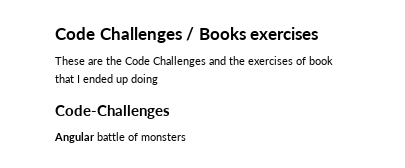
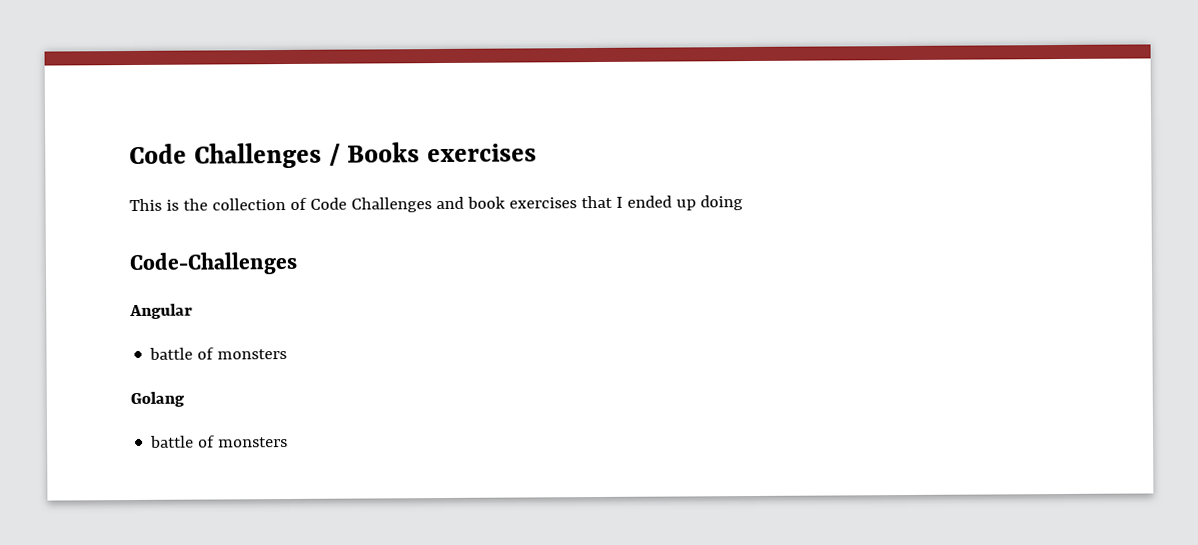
- These are the Code Challenges and the exercises of book that I ended up doing
+ This is the collection of Code Challenges and book exercises that I ended up doing
- Angular battle of monsters
+ Angular
+ battle of monsters
+ Golang
+ battle of monsters

